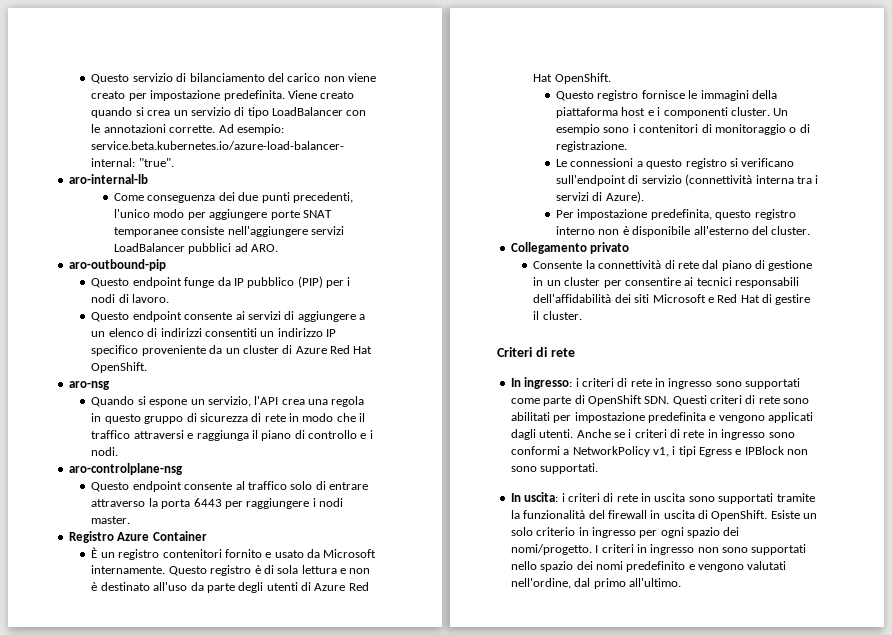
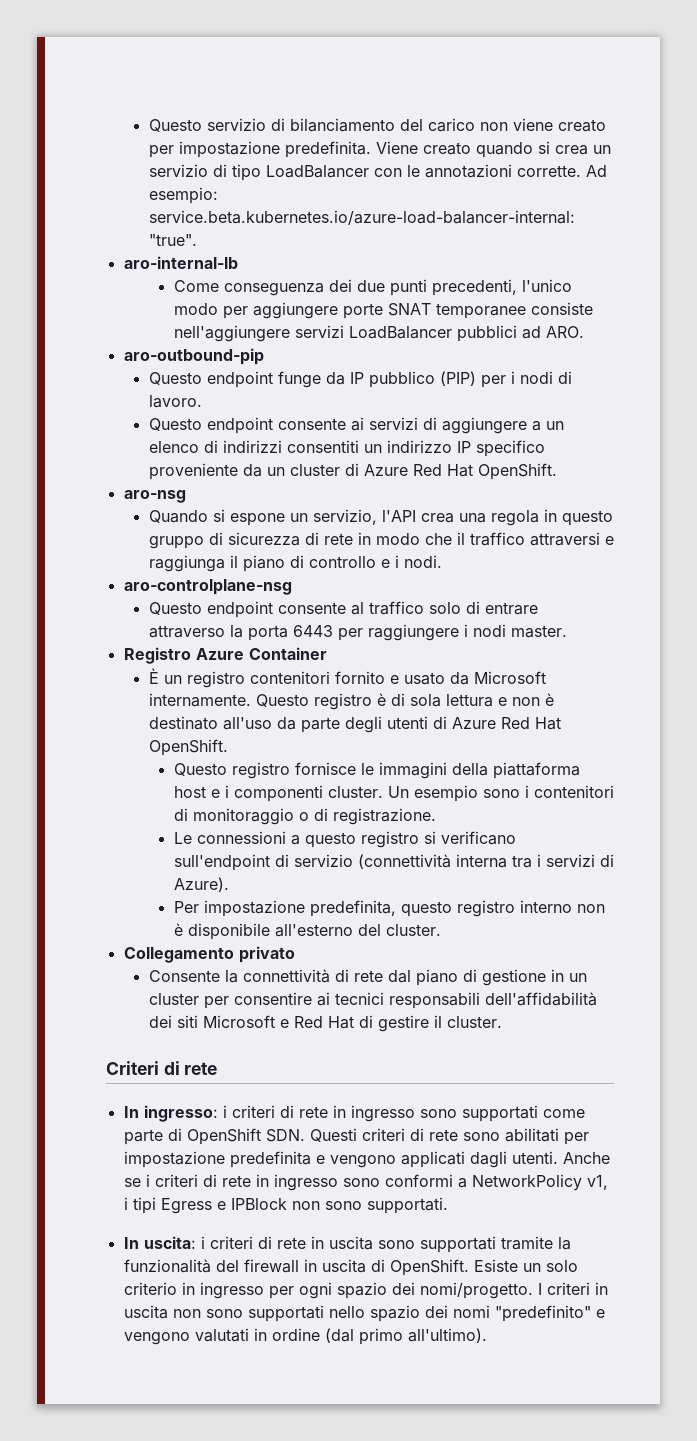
- I criteri in ingresso non sono supportati nello spazio dei nomi predefinito e vengono valutati nell'ordine, dal primo all'ultimo.
+ I criteri in uscita non sono supportati nello spazio dei nomi "predefinito" e vengono valutati in ordine (dal primo all'ultimo).

